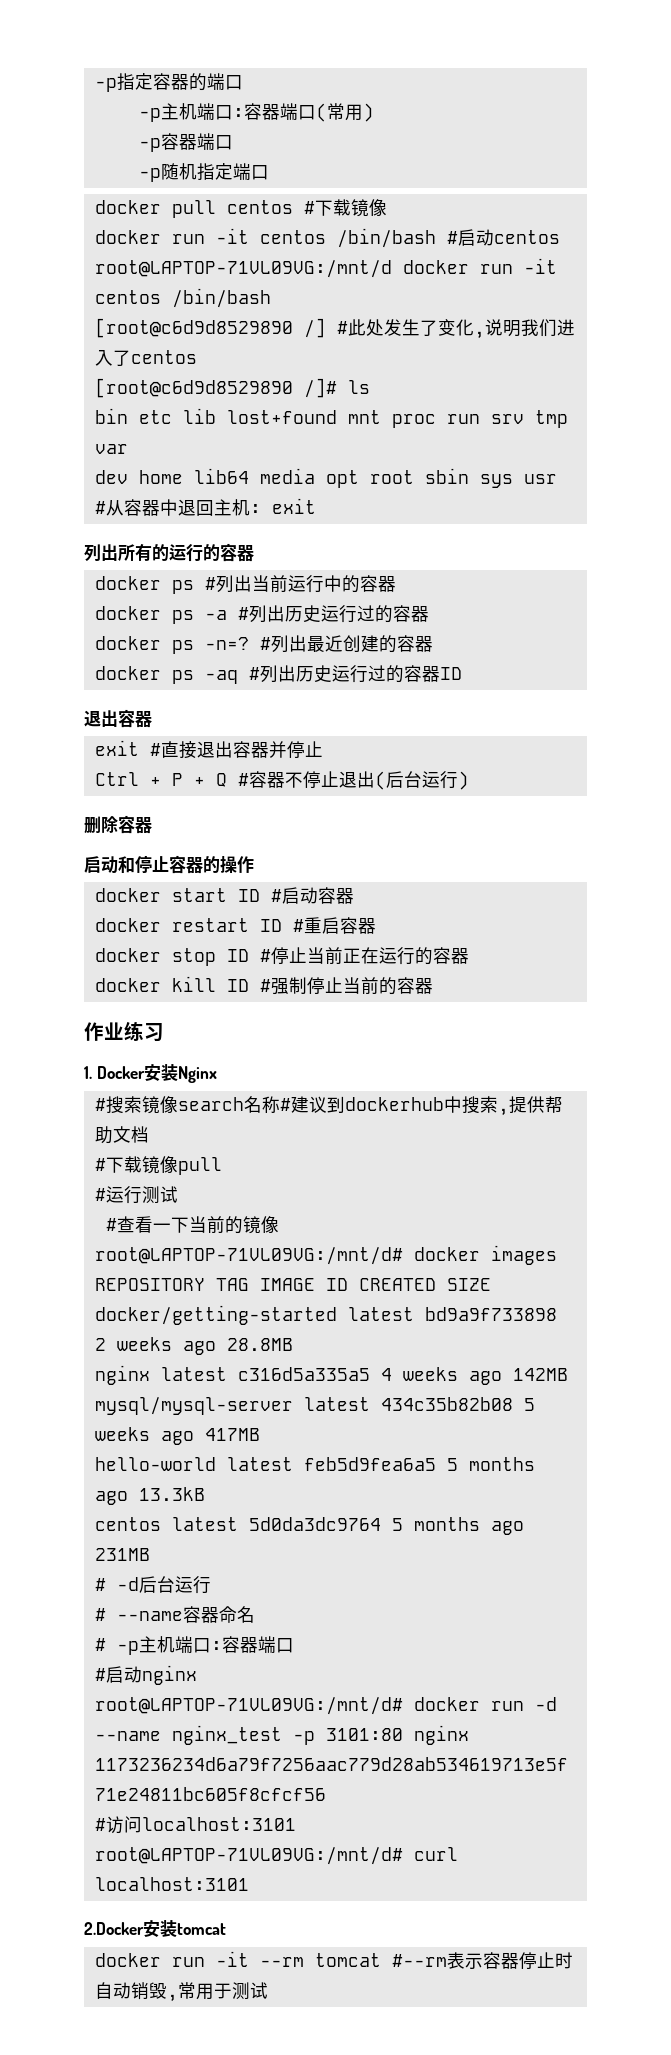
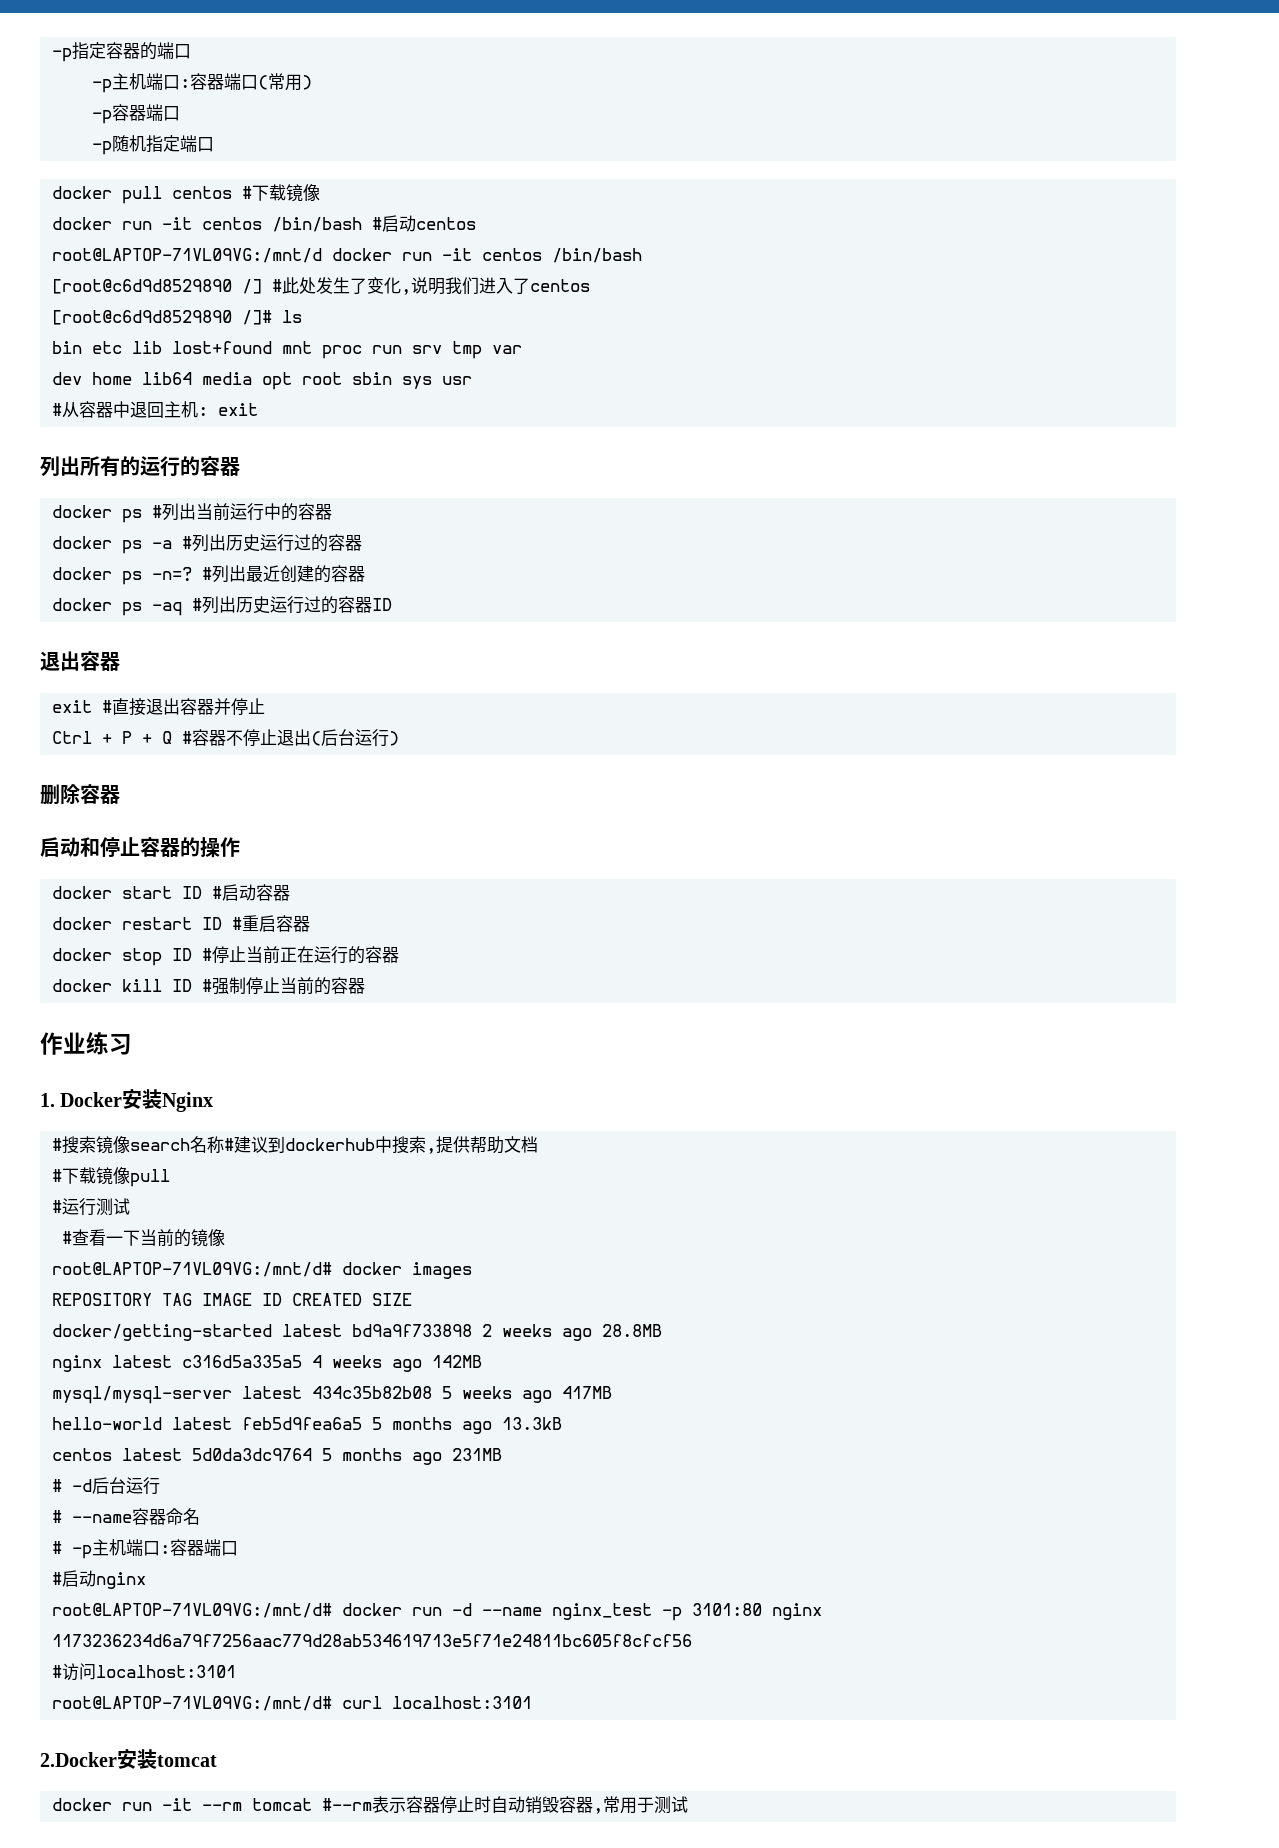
- docker run -it --rm tomcat #--rm表示容器停止时自动销毁,常用于测试
+ docker run -it --rm tomcat #--rm表示容器停止时自动销毁容器,常用于测试

